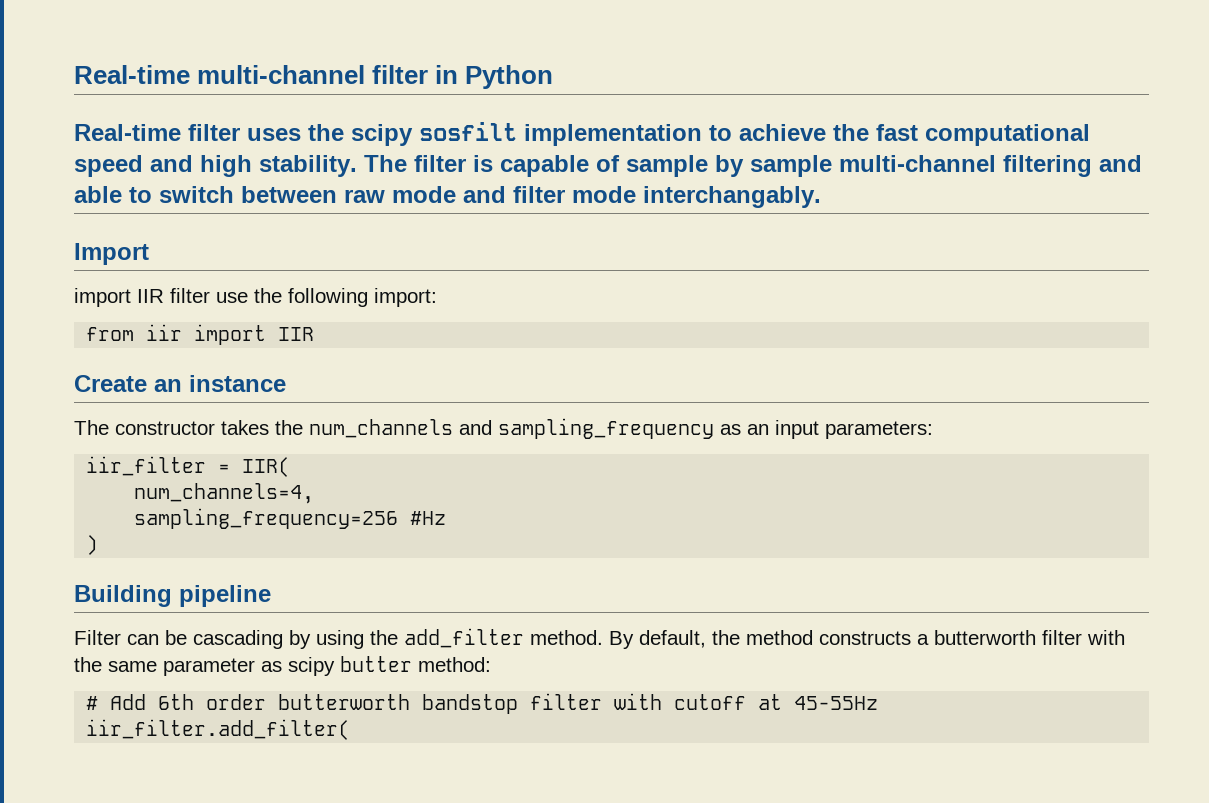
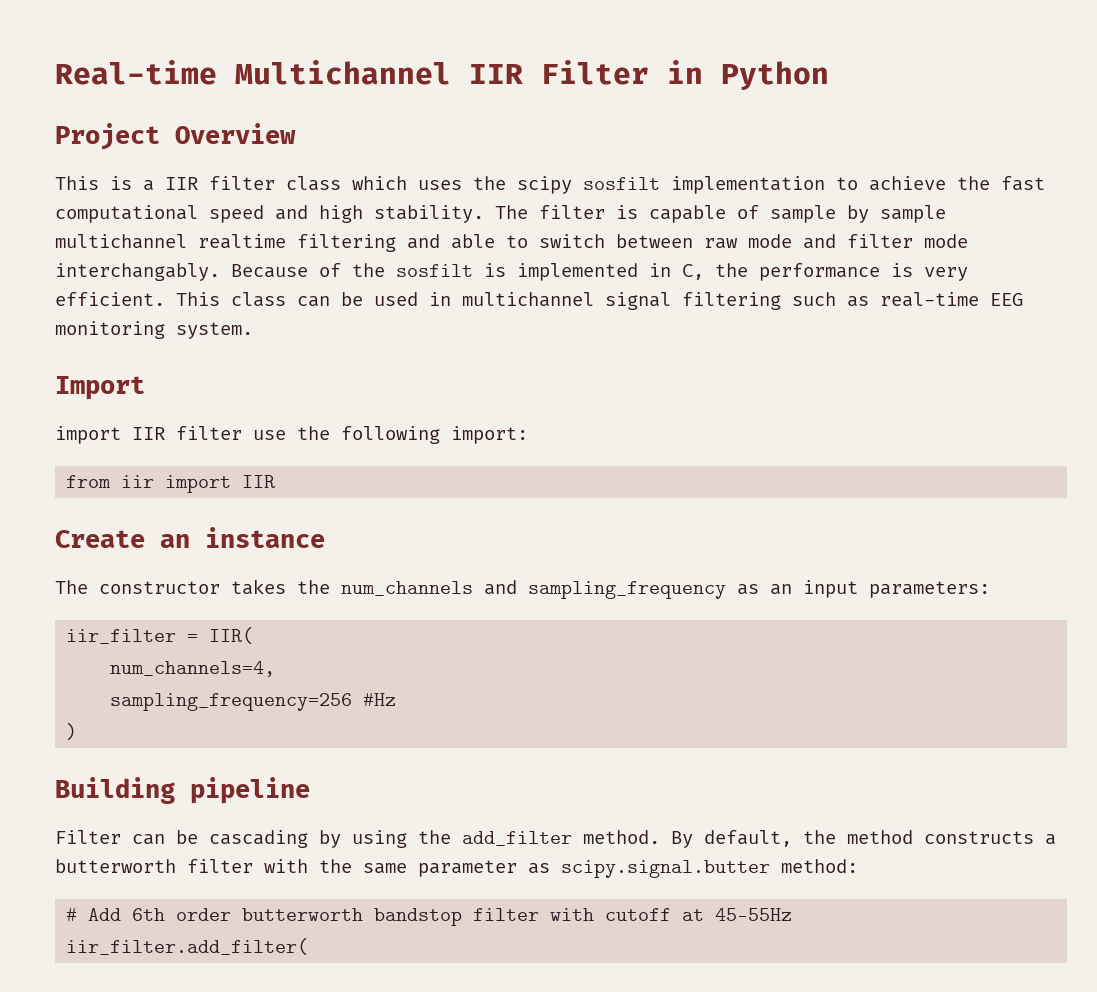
- Real-time multi-channel filter in Python
+ Real-time Multichannel IIR Filter in Python
- Real-time filter uses the scipy sosfilt implementation to achieve the fast computational speed and high stability.
+ Project Overview
+ This is a IIR filter class which uses the scipy sosfilt implementation to achieve the fast computational speed and high stability.
- The filter is capable of sample by sample multi-channel filtering and able to switch between raw mode and filter mode interchangably.
+ The filter is capable of sample by sample multichannel realtime filtering and able to switch between raw mode and filter mode interchangably. Because of the sosfilt is implemented in C, the performance is very efficient. This class can be used in multichannel signal filtering such as real-time EEG monitoring system.
- By default, the method constructs a butterworth filter with the same parameter as scipy butter method:
+ By default, the method constructs a butterworth filter with the same parameter as scipy.signal.butter method:

